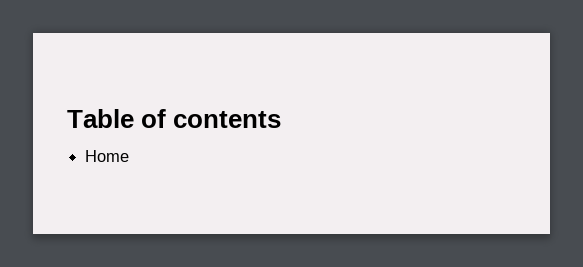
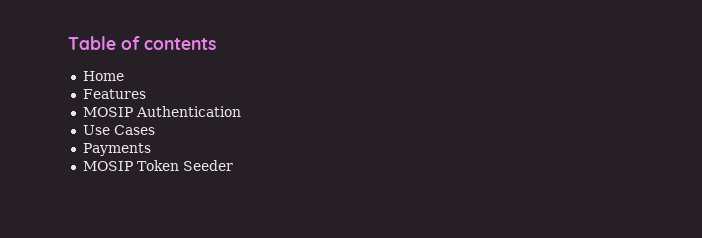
+ Features
+ MOSIP Authentication
+ Use Cases
+ Payments
+ MOSIP Token Seeder

